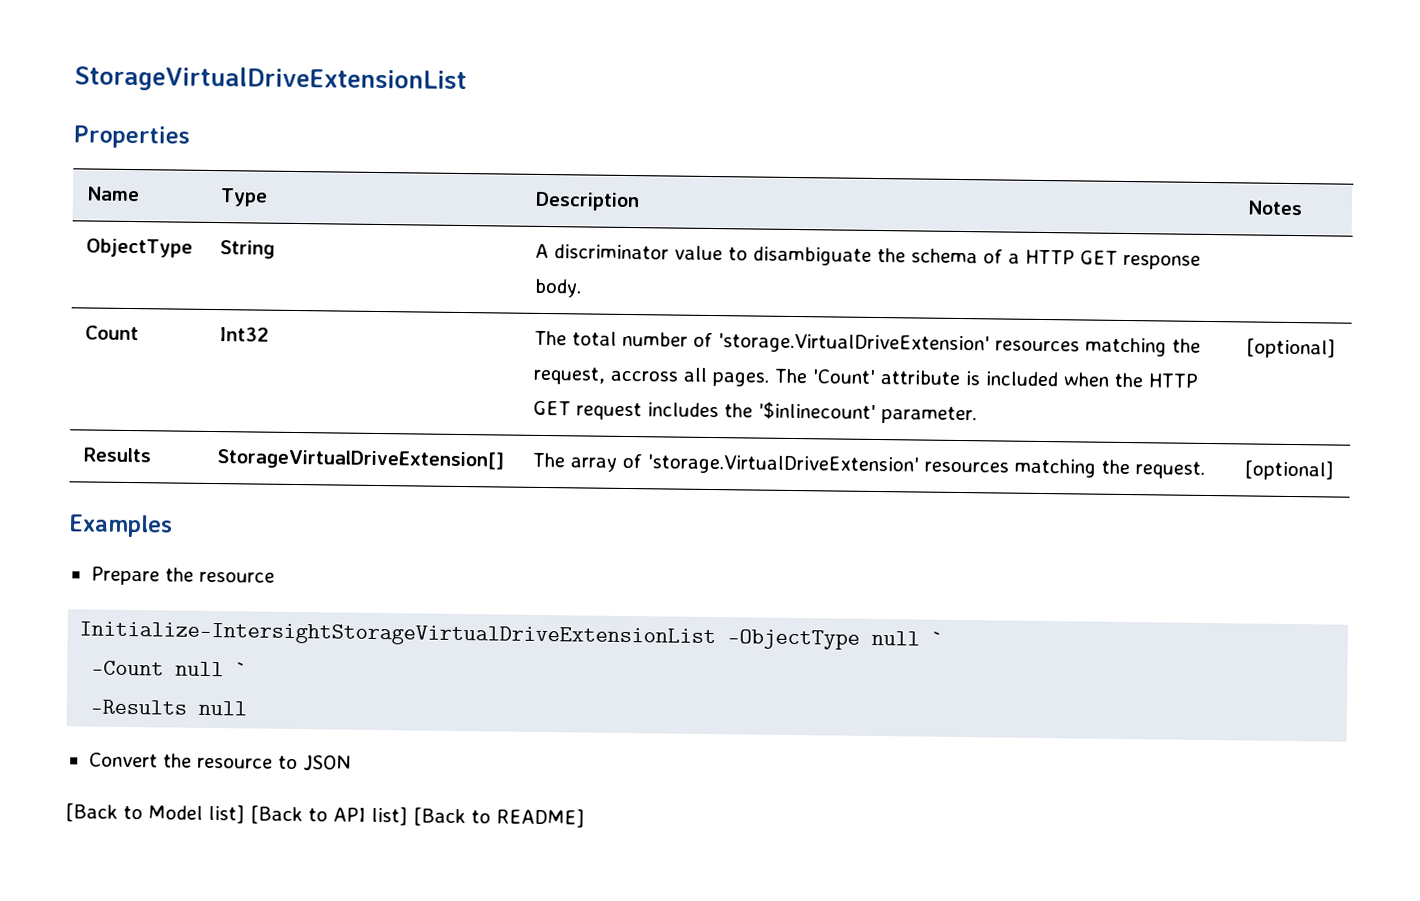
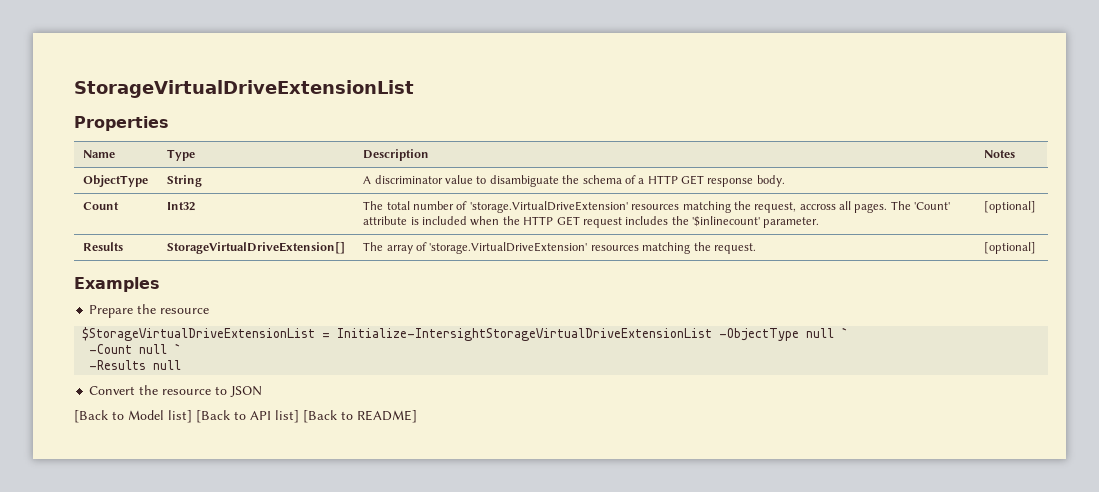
- Initialize-IntersightStorageVirtualDriveExtensionList -ObjectType null `
+ $StorageVirtualDriveExtensionList = Initialize-IntersightStorageVirtualDriveExtensionList -ObjectType null `

